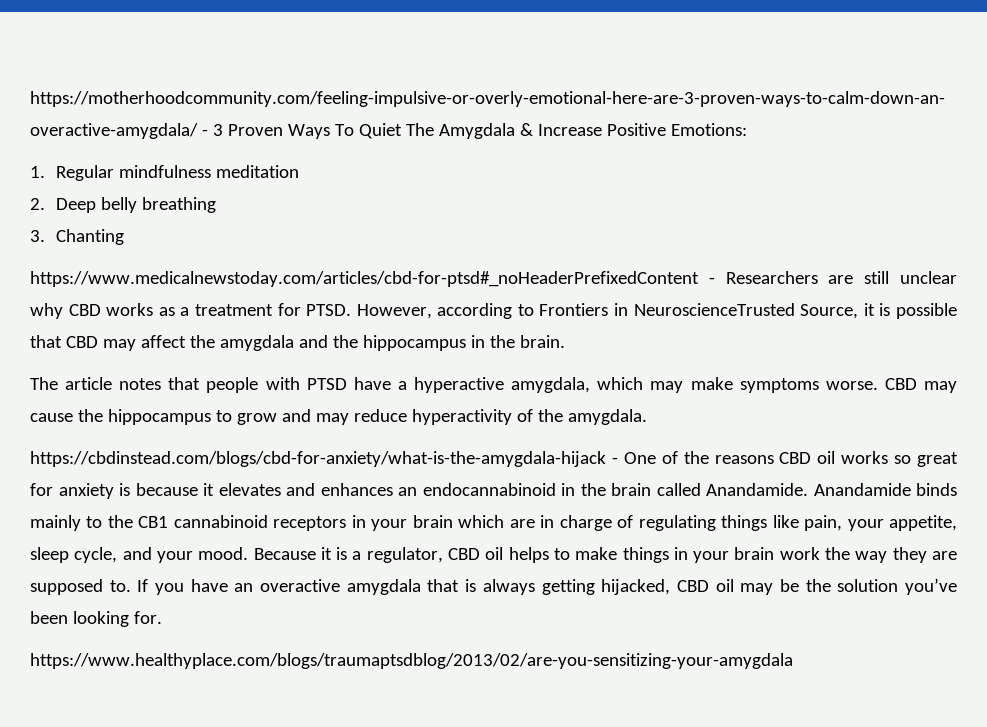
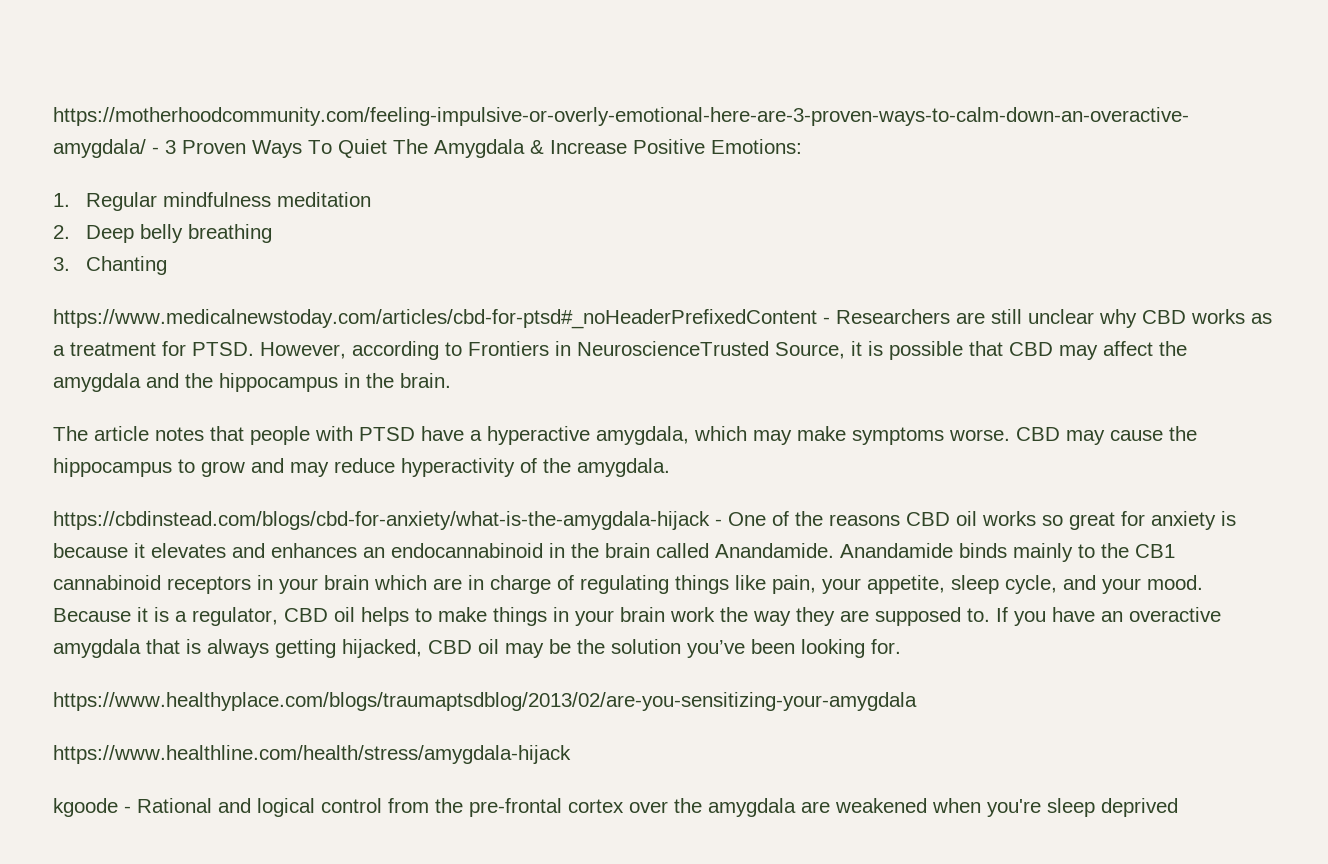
+ https://www.healthline.com/health/stress/amygdala-hijack
+ kgoode - Rational and logical control from the pre-frontal cortex over the amygdala are weakened when you're sleep deprived

